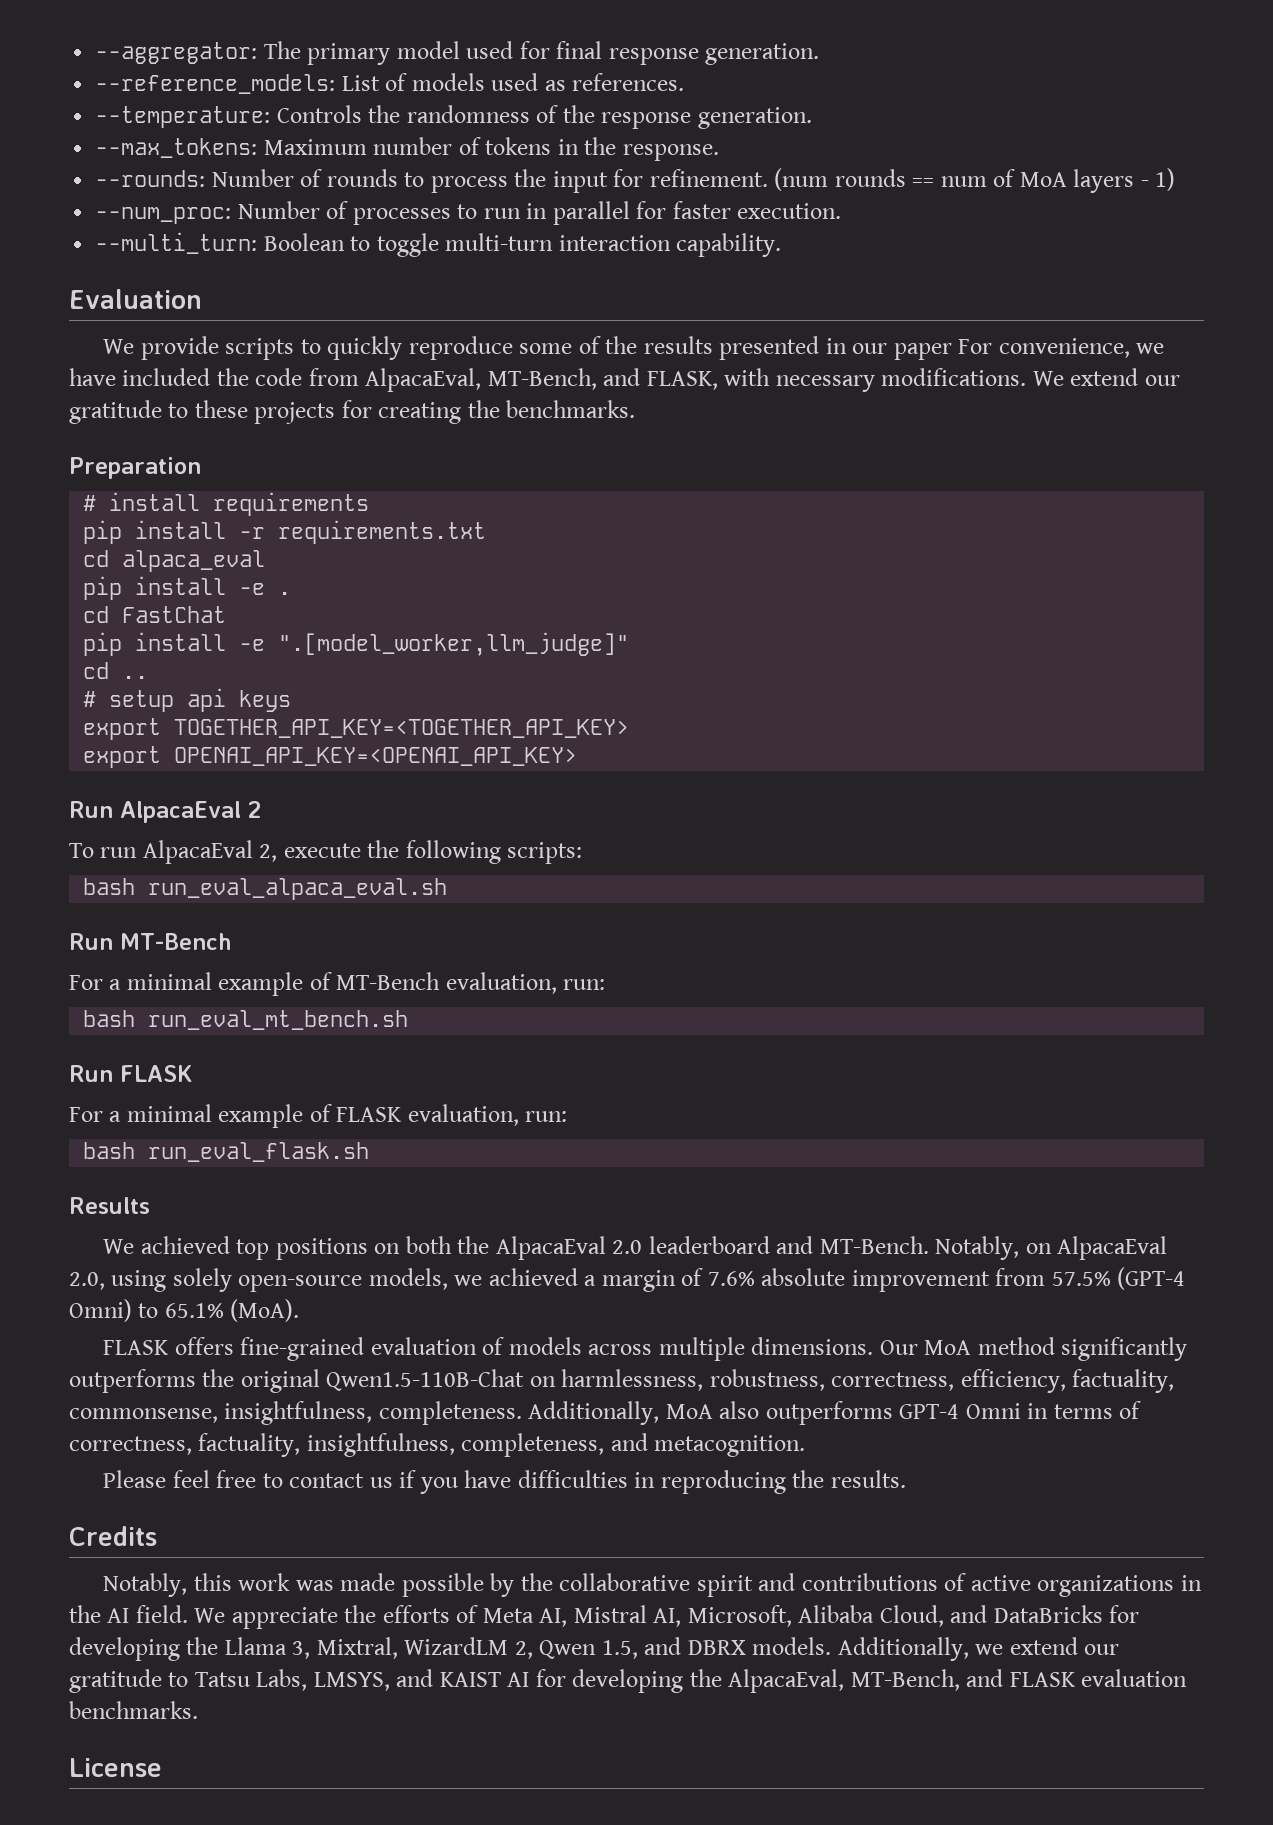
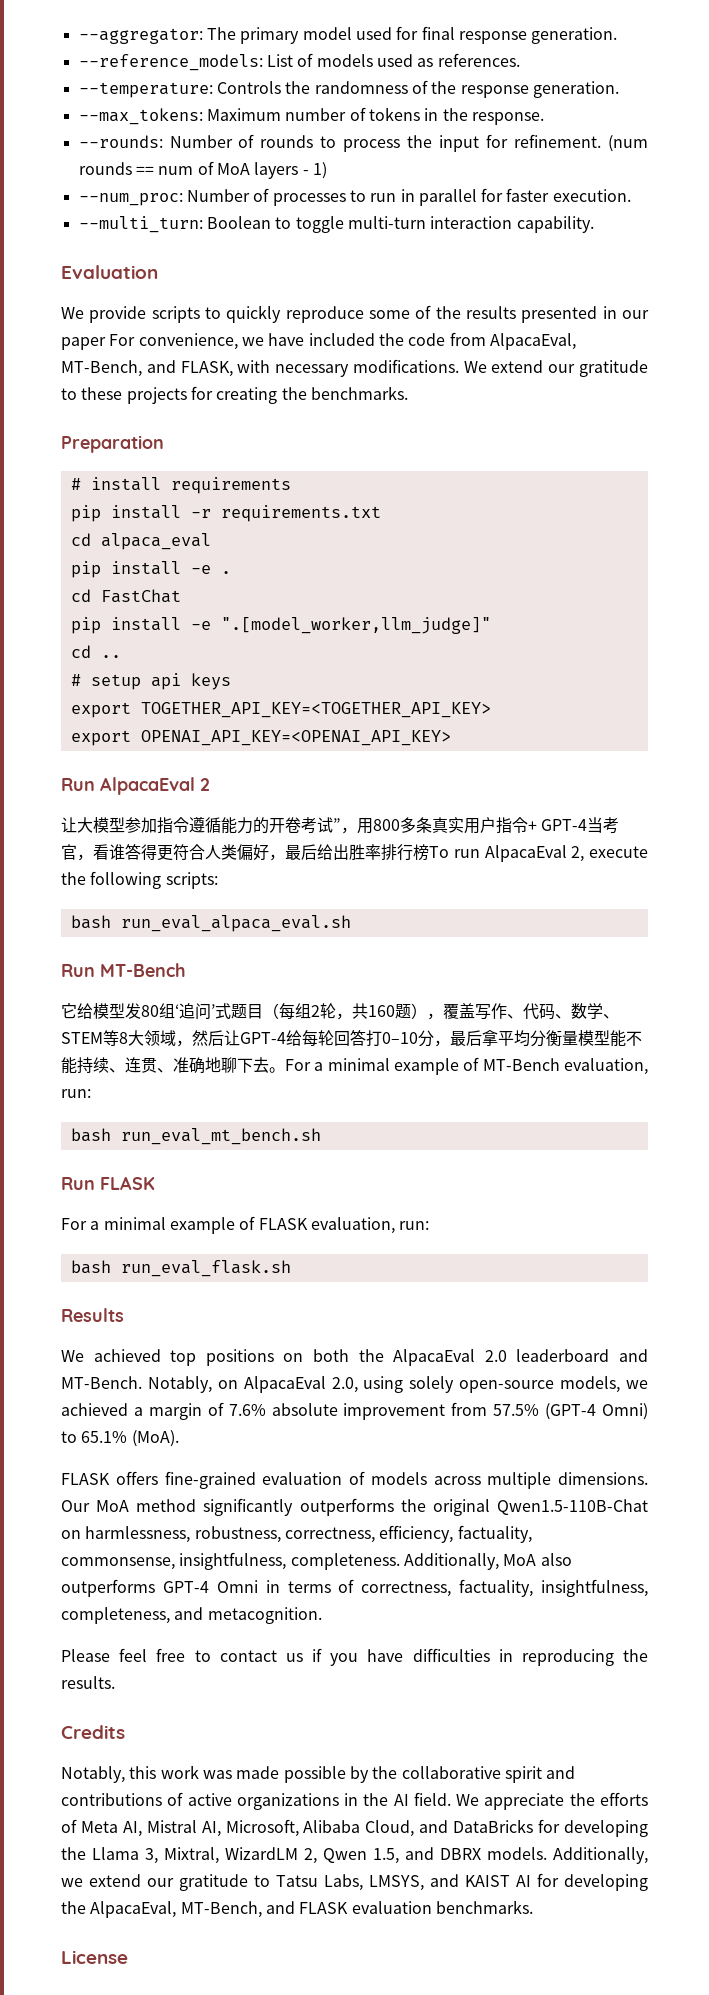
- To run AlpacaEval 2, execute the following scripts:
+ 让大模型参加指令遵循能力的开卷考试”，用800多条真实用户指令+ GPT-4当考官，看谁答得更符合人类偏好，最后给出胜率排行榜To run AlpacaEval 2, execute the following scripts:
+ 它给模型发80组‘追问’式题目（每组2轮，共160题），覆盖写作、代码、数学、STEM等8大领域，然后让GPT-4给每轮回答打0–10分，最后拿平均分衡量模型能不能持续、连贯、准确地聊下去。

